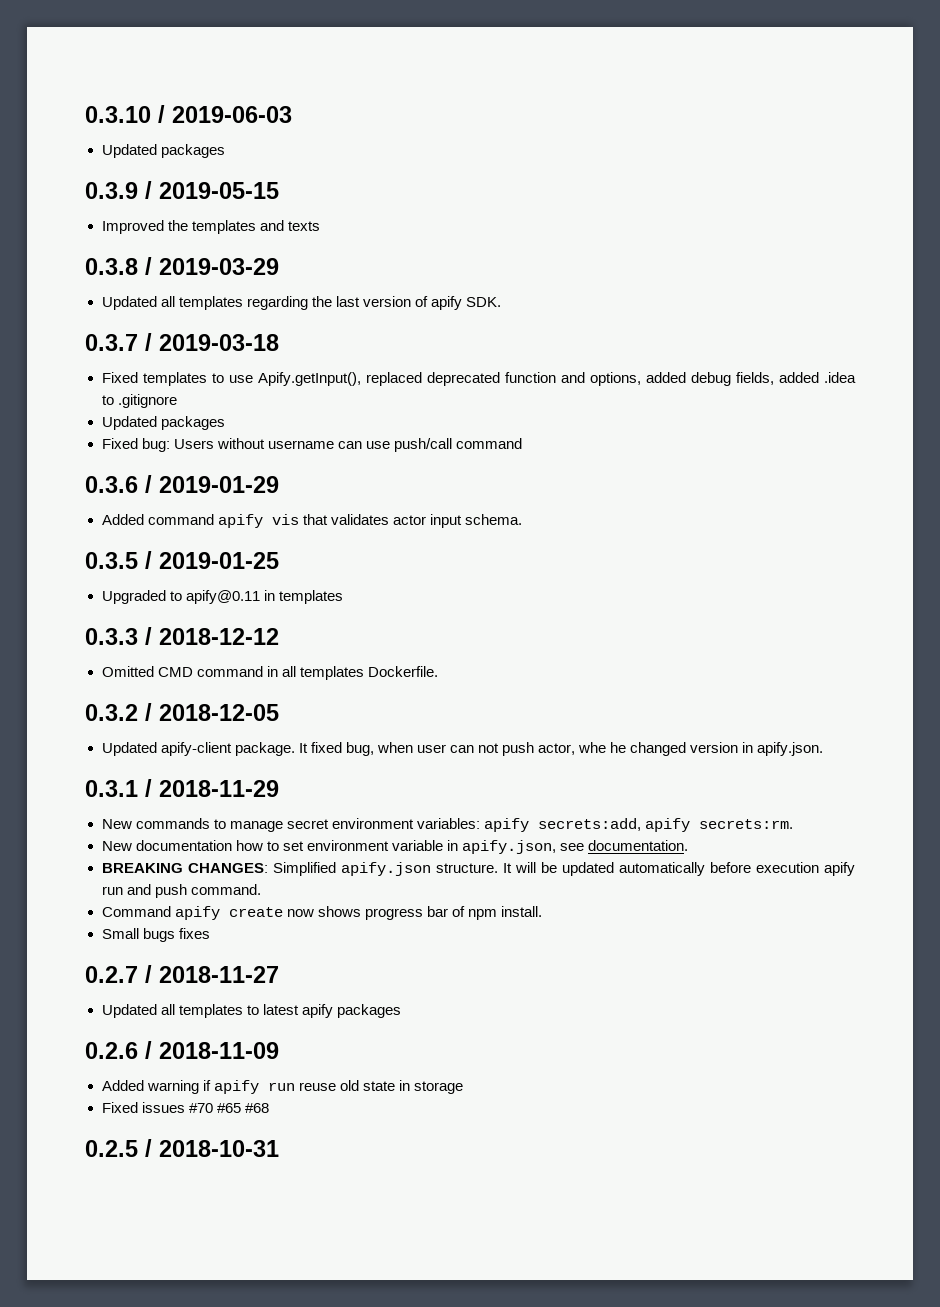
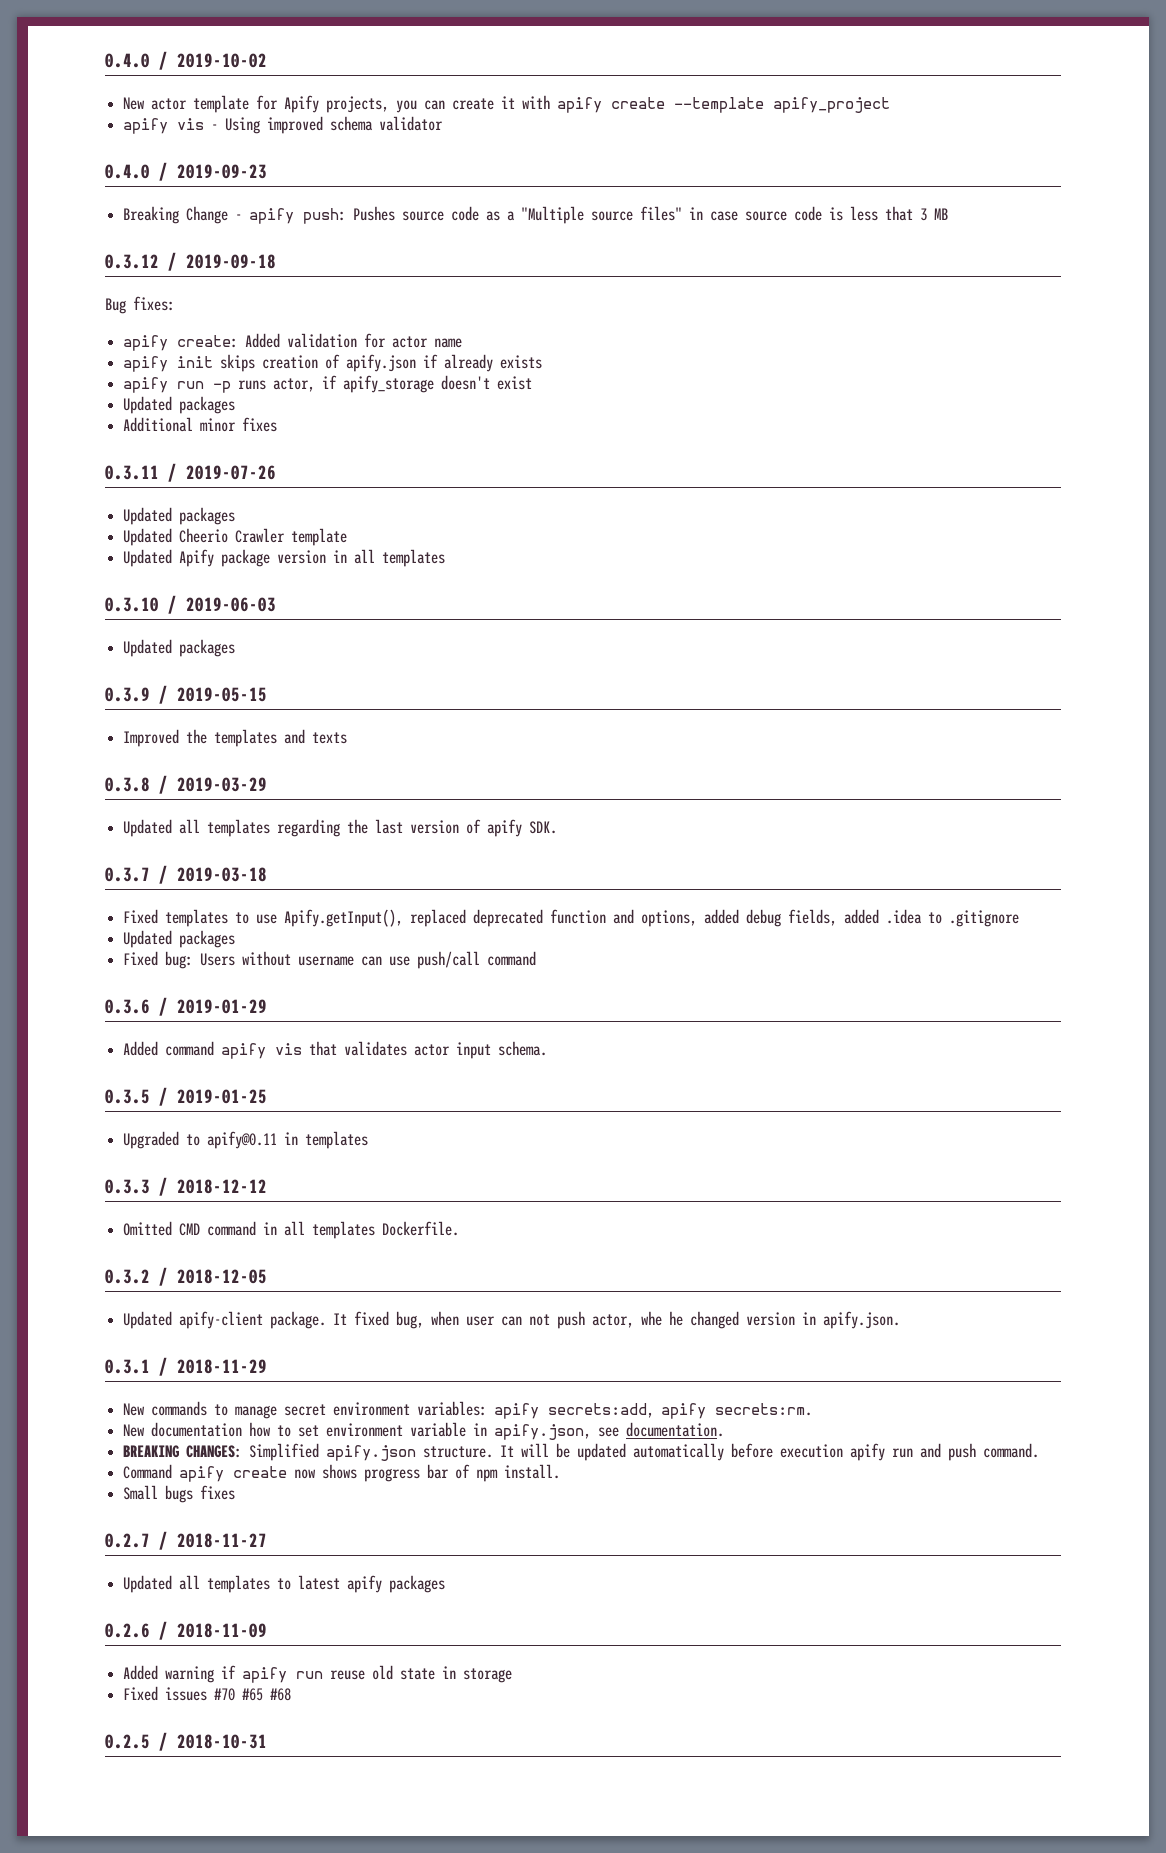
+ 0.4.0 / 2019-10-02
+ New actor template for Apify projects, you can create it with apify create --template apify_project
+ apify vis - Using improved schema validator
+ 0.4.0 / 2019-09-23
+ Breaking Change - apify push: Pushes source code as a "Multiple source files" in case source code is less that 3 MB
+ 0.3.12 / 2019-09-18
+ Bug fixes:
+ apify create: Added validation for actor name
+ apify init skips creation of apify.json if already exists
+ apify run -p runs actor, if apify_storage doesn't exist
+ Updated packages
+ Additional minor fixes
+ 0.3.11 / 2019-07-26
+ Updated packages
+ Updated Cheerio Crawler template
+ Updated Apify package version in all templates

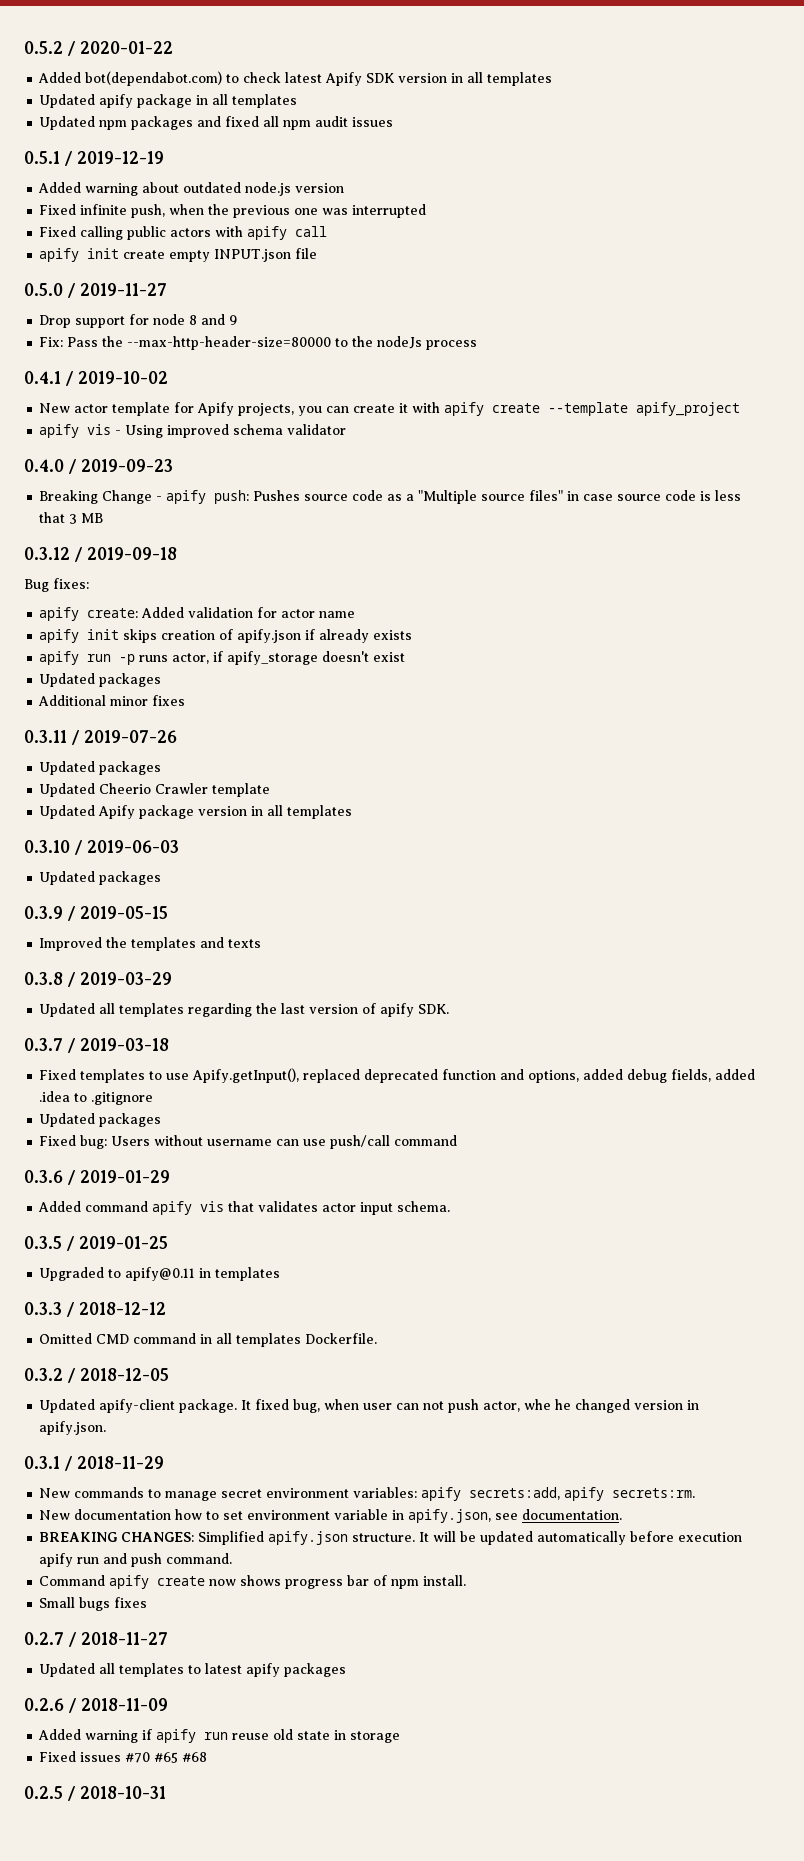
- 0.4.0 / 2019-10-02
+ 0.5.2 / 2020-01-22
+ Added bot(dependabot.com) to check latest Apify SDK version in all templates
+ Updated apify package in all templates
+ Updated npm packages and fixed all npm audit issues
+ 0.5.1 / 2019-12-19
+ Added warning about outdated node.js version
+ Fixed infinite push, when the previous one was interrupted
+ Fixed calling public actors with apify call
+ apify init create empty INPUT.json file
+ 0.5.0 / 2019-11-27
+ Drop support for node 8 and 9
+ Fix: Pass the --max-http-header-size=80000 to the nodeJs process
+ 0.4.1 / 2019-10-02

